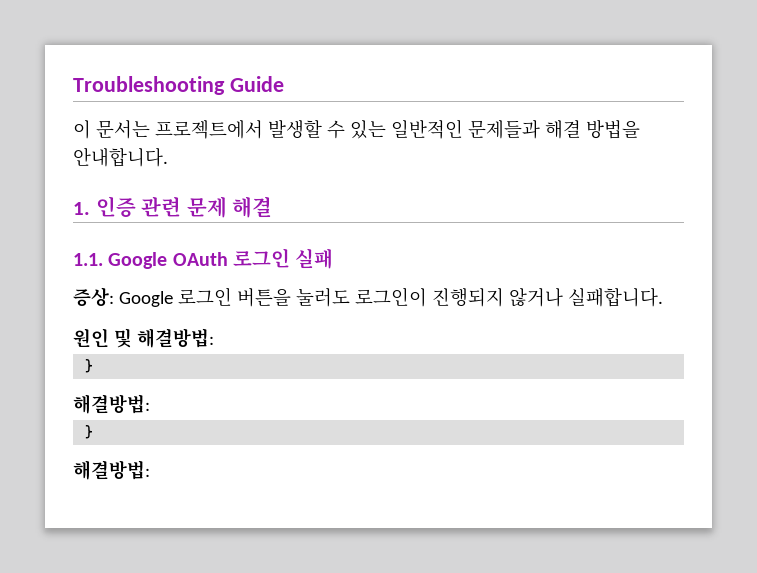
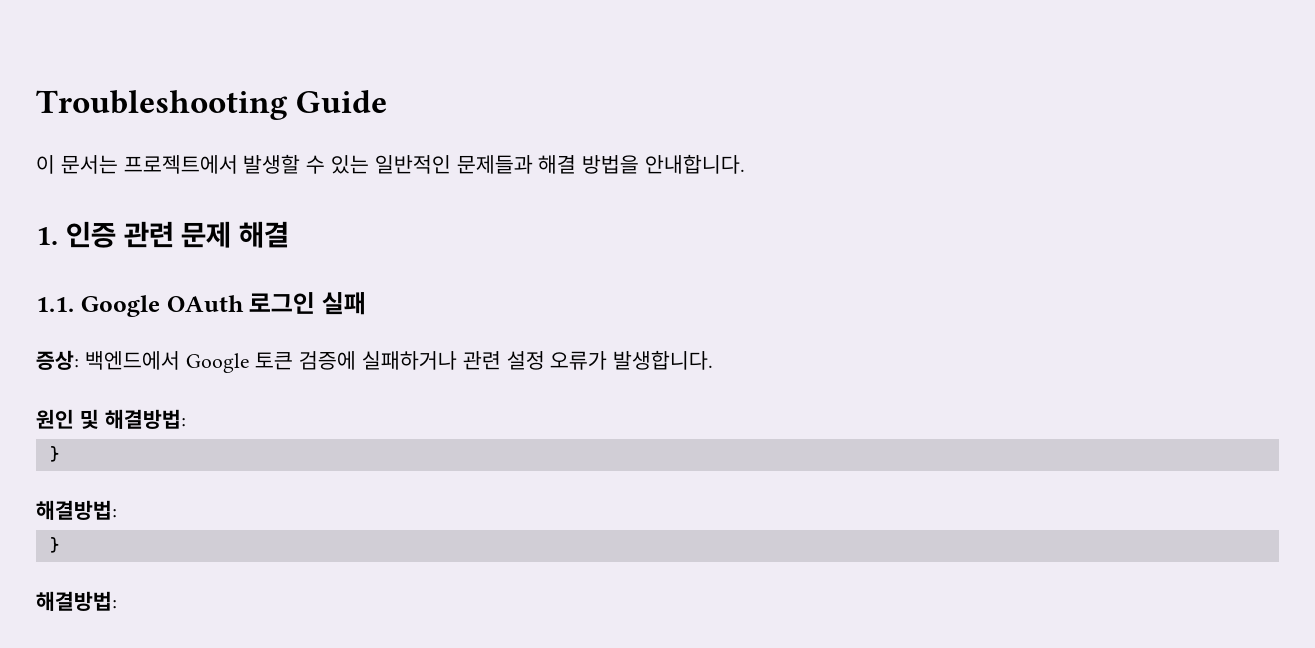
- 증상: Google 로그인 버튼을 눌러도 로그인이 진행되지 않거나 실패합니다.
+ 증상: 백엔드에서 Google 토큰 검증에 실패하거나 관련 설정 오류가 발생합니다.

